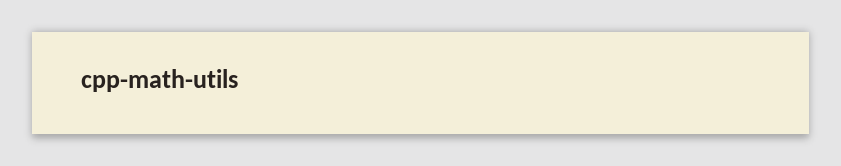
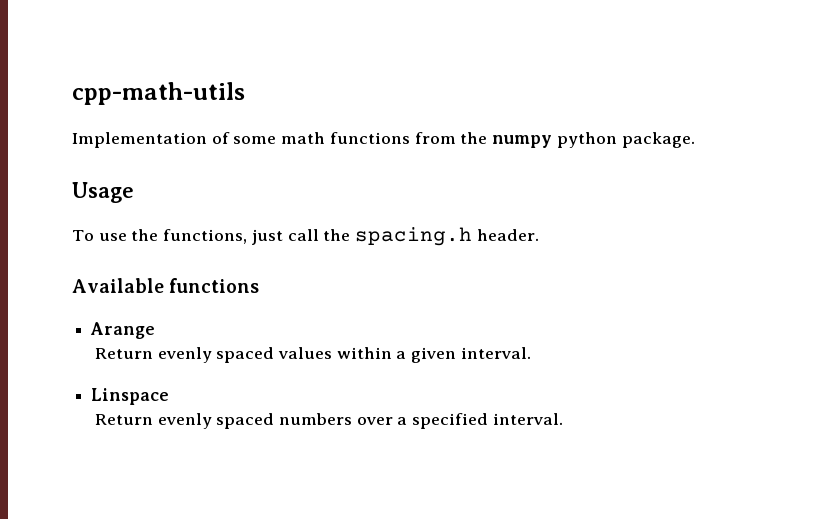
+ Implementation of some math functions from the numpy python package.
+ Usage
+ To use the functions, just call the spacing.h header.
+ Available functions
+ Arange
+ Return evenly spaced values within a given interval.
+ Linspace
+ Return evenly spaced numbers over a specified interval.

